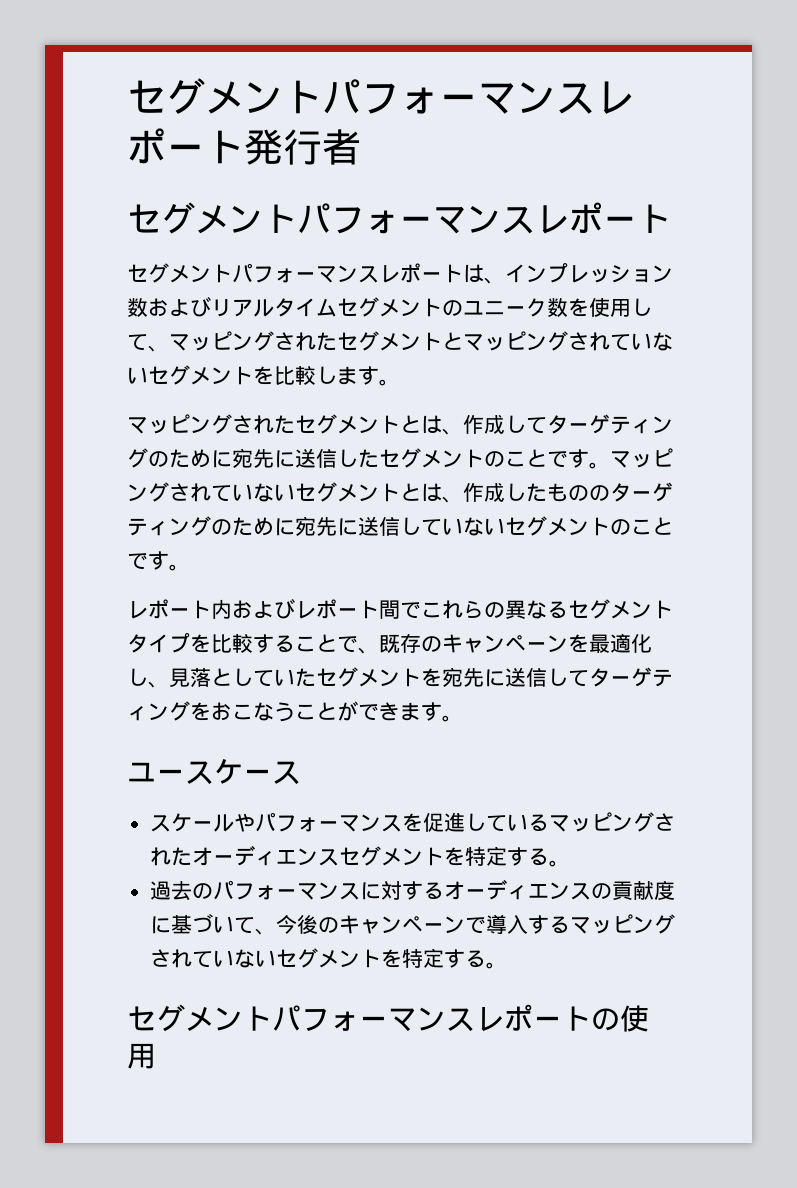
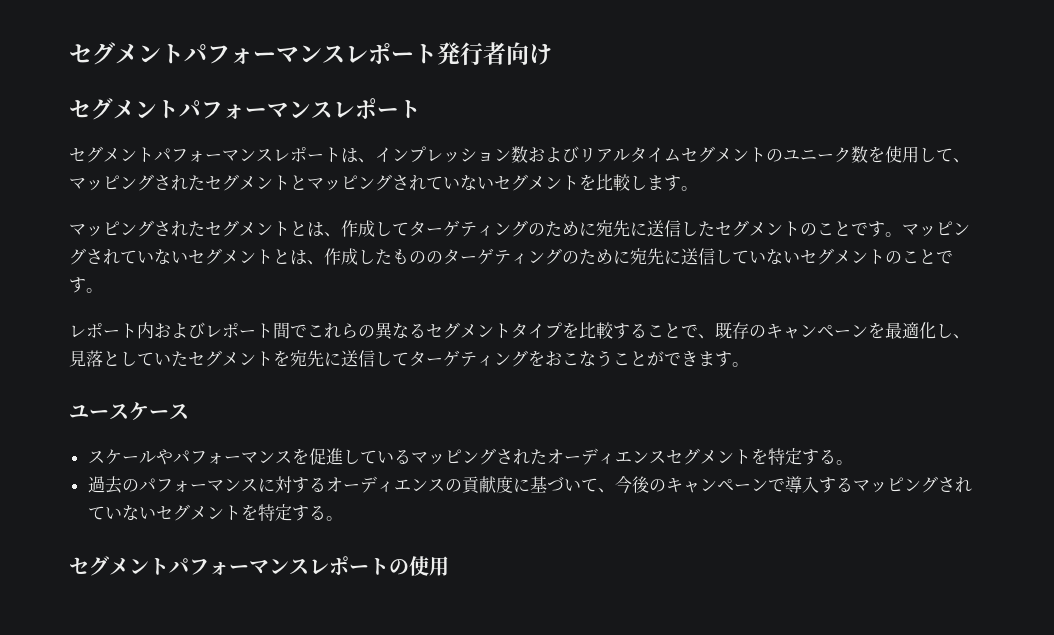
- セグメントパフォーマンスレポート発行者
+ セグメントパフォーマンスレポート発行者向け

